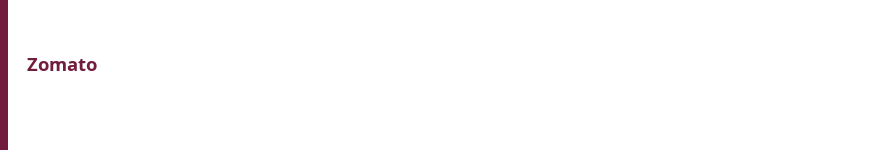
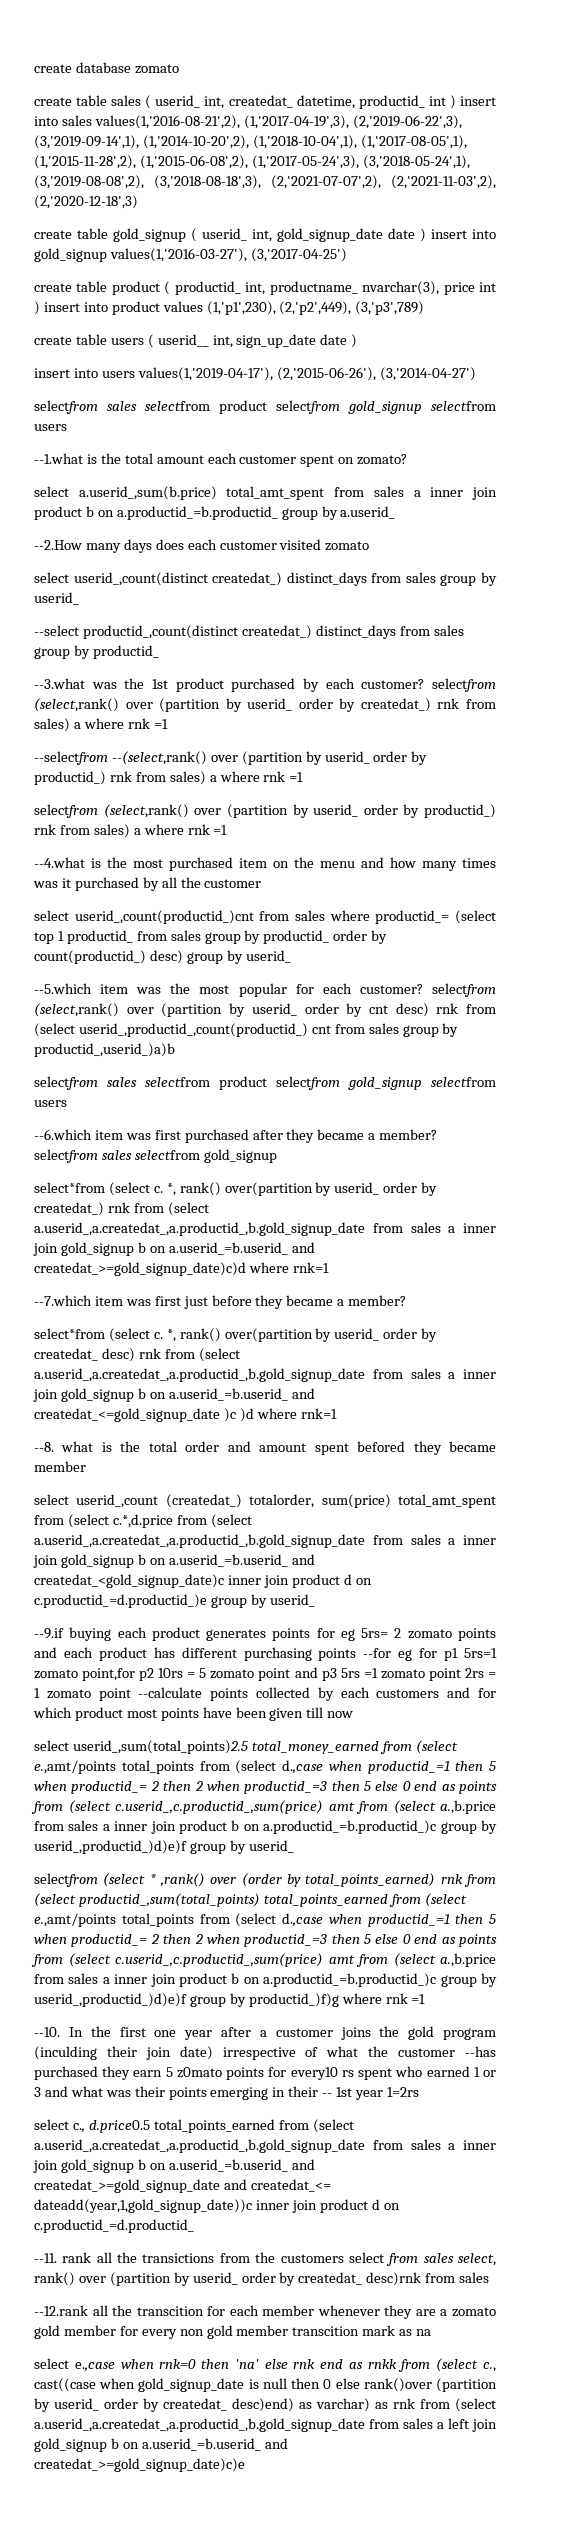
- Zomato
+ create database zomato
+ create table sales ( userid_ int, createdat_ datetime, productid_ int ) insert into sales values(1,'2016-08-21',2), (1,'2017-04-19',3), (2,'2019-06-22',3), (3,'2019-09-14',1), (1,'2014-10-20',2), (1,'2018-10-04',1), (1,'2017-08-05',1), (1,'2015-11-28',2), (1,'2015-06-08',2), (1,'2017-05-24',3), (3,'2018-05-24',1), (3,'2019-08-08',2), (3,'2018-08-18',3), (2,'2021-07-07',2), (2,'2021-11-03',2), (2,'2020-12-18',3)
+ create table gold_signup ( userid_ int, gold_signup_date date ) insert into gold_signup values(1,'2016-03-27'), (3,'2017-04-25')
+ create table product ( productid_ int, productname_ nvarchar(3), price int ) insert into product values (1,'p1',230), (2,'p2',449), (3,'p3',789)
+ create table users ( userid__ int, sign_up_date date )
+ insert into users values(1,'2019-04-17'), (2,'2015-06-26'), (3,'2014-04-27')
+ selectfrom sales selectfrom product selectfrom gold_signup selectfrom users
+ --1.what is the total amount each customer spent on zomato?
+ select a.userid_,sum(b.price) total_amt_spent from sales a inner join product b on a.productid_=b.productid_ group by a.userid_
+ --2.How many days does each customer visited zomato
+ select userid_,count(distinct createdat_) distinct_days from sales group by userid_
+ --select productid_,count(distinct createdat_) distinct_days from sales group by productid_
+ --3.what was the 1st product purchased by each customer? selectfrom (select,rank() over (partition by userid_ order by createdat_) rnk from sales) a where rnk =1
+ --selectfrom --(select,rank() over (partition by userid_ order by productid_) rnk from sales) a where rnk =1
+ selectfrom (select,rank() over (partition by userid_ order by productid_) rnk from sales) a where rnk =1
+ --4.what is the most purchased item on the menu and how many times was it purchased by all the customer
+ select userid_,count(productid_)cnt from sales where productid_= (select top 1 productid_ from sales group by productid_ order by count(productid_) desc) group by userid_
+ --5.which item was the most popular for each customer? selectfrom (select,rank() over (partition by userid_ order by cnt desc) rnk from (select userid_,productid_,count(productid_) cnt from sales group by productid_,userid_)a)b
+ selectfrom sales selectfrom product selectfrom gold_signup selectfrom users
+ --6.which item was first purchased after they became a member? selectfrom sales selectfrom gold_signup
+ select*from (select c. *, rank() over(partition by userid_ order by createdat_) rnk from (select a.userid_,a.createdat_,a.productid_,b.gold_signup_date from sales a inner join gold_signup b on a.userid_=b.userid_ and createdat_>=gold_signup_date)c)d where rnk=1
+ --7.which item was first just before they became a member?
+ select*from (select c. *, rank() over(partition by userid_ order by createdat_ desc) rnk from (select a.userid_,a.createdat_,a.productid_,b.gold_signup_date from sales a inner join gold_signup b on a.userid_=b.userid_ and createdat_<=gold_signup_date )c )d where rnk=1
+ --8. what is the total order and amount spent befored they became member
+ select userid_,count (createdat_) totalorder, sum(price) total_amt_spent from (select c.*,d.price from (select a.userid_,a.createdat_,a.productid_,b.gold_signup_date from sales a inner join gold_signup b on a.userid_=b.userid_ and createdat_<gold_signup_date)c inner join product d on c.productid_=d.productid_)e group by userid_
+ --9.if buying each product generates points for eg 5rs= 2 zomato points and each product has different purchasing points --for eg for p1 5rs=1 zomato point,for p2 10rs = 5 zomato point and p3 5rs =1 zomato point 2rs = 1 zomato point --calculate points collected by each customers and for which product most points have been given till now
+ select userid_,sum(total_points)2.5 total_money_earned from (select e.,amt/points total_points from (select d.,case when productid_=1 then 5 when productid_= 2 then 2 when productid_=3 then 5 else 0 end as points from (select c.userid_,c.productid_,sum(price) amt from (select a.,b.price from sales a inner join product b on a.productid_=b.productid_)c group by userid_,productid_)d)e)f group by userid_
+ selectfrom (select * ,rank() over (order by total_points_earned) rnk from (select productid_,sum(total_points) total_points_earned from (select e.,amt/points total_points from (select d.,case when productid_=1 then 5 when productid_= 2 then 2 when productid_=3 then 5 else 0 end as points from (select c.userid_,c.productid_,sum(price) amt from (select a.,b.price from sales a inner join product b on a.productid_=b.productid_)c group by userid_,productid_)d)e)f group by productid_)f)g where rnk =1
+ --10. In the first one year after a customer joins the gold program (inculding their join date) irrespective of what the customer --has purchased they earn 5 z0mato points for every10 rs spent who earned 1 or 3 and what was their points emerging in their -- 1st year 1=2rs
+ select c., d.price0.5 total_points_earned from (select a.userid_,a.createdat_,a.productid_,b.gold_signup_date from sales a inner join gold_signup b on a.userid_=b.userid_ and createdat_>=gold_signup_date and createdat_<= dateadd(year,1,gold_signup_date))c inner join product d on c.productid_=d.productid_
+ --11. rank all the transictions from the customers select from sales select, rank() over (partition by userid_ order by createdat_ desc)rnk from sales
+ --12.rank all the transcition for each member whenever they are a zomato gold member for every non gold member transcition mark as na
+ select e.,case when rnk=0 then 'na' else rnk end as rnkk from (select c., cast((case when gold_signup_date is null then 0 else rank()over (partition by userid_ order by createdat_ desc)end) as varchar) as rnk from (select a.userid_,a.createdat_,a.productid_,b.gold_signup_date from sales a left join gold_signup b on a.userid_=b.userid_ and createdat_>=gold_signup_date)c)e

